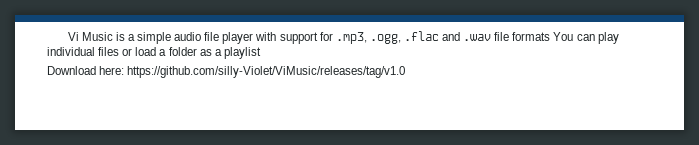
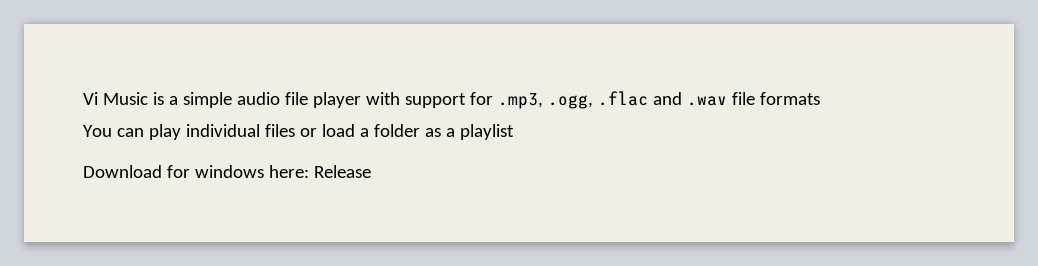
- Vi Music is a simple audio file player with support for .mp3, .ogg, .flac and .wav file formats You can play individual files or load a folder as a playlist
+ Vi Music is a simple audio file player with support for .mp3, .ogg, .flac and .wav file formats
+ You can play individual files or load a folder as a playlist
- Download here: https://github.com/silly-Violet/ViMusic/releases/tag/v1.0
+ Download for windows here: Release

